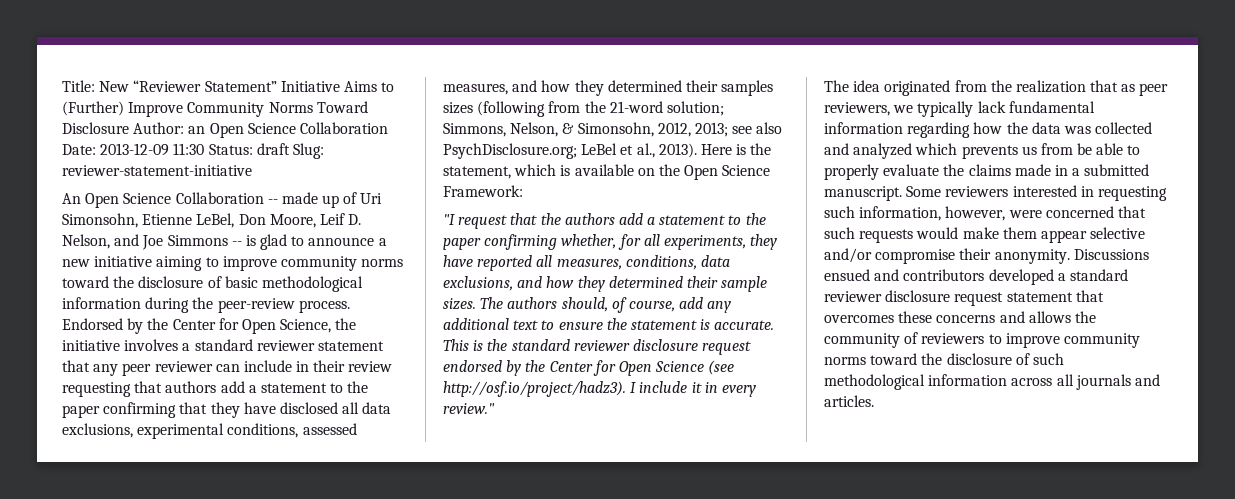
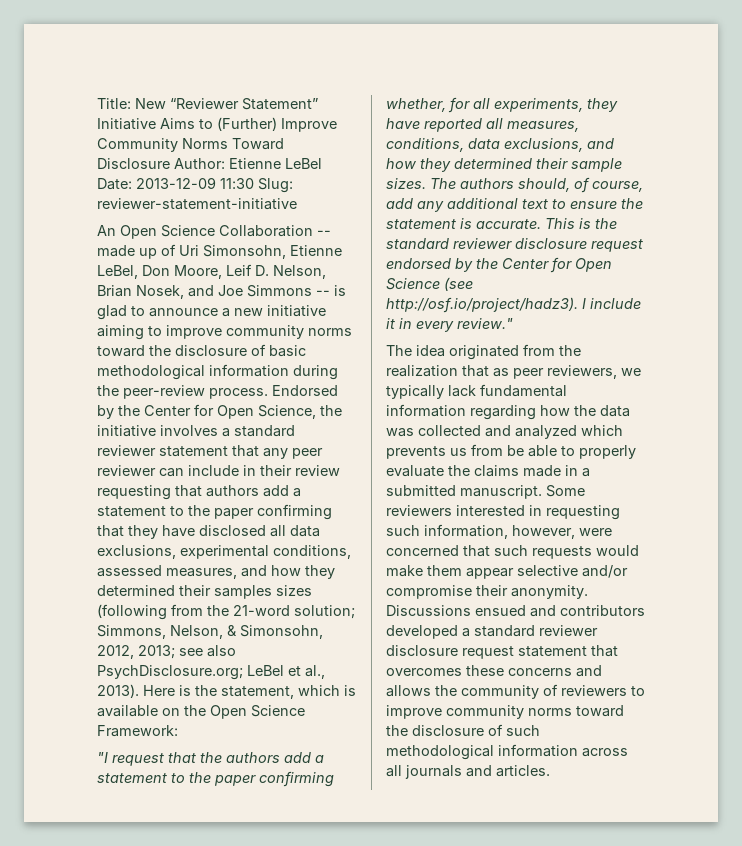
- Title: New “Reviewer Statement” Initiative Aims to (Further) Improve Community Norms Toward Disclosure Author: an Open Science Collaboration Date: 2013-12-09 11:30 Status: draft Slug: reviewer-statement-initiative
+ Title: New “Reviewer Statement” Initiative Aims to (Further) Improve Community Norms Toward Disclosure Author: Etienne LeBel Date: 2013-12-09 11:30 Slug: reviewer-statement-initiative
- An Open Science Collaboration -- made up of Uri Simonsohn, Etienne LeBel, Don Moore, Leif D. Nelson, and Joe Simmons -- is glad to announce a new initiative aiming to improve community norms toward the disclosure of basic methodological information during the peer-review process.
+ An Open Science Collaboration -- made up of Uri Simonsohn, Etienne LeBel, Don Moore, Leif D. Nelson, Brian Nosek, and Joe Simmons -- is glad to announce a new initiative aiming to improve community norms toward the disclosure of basic methodological information during the peer-review process.

